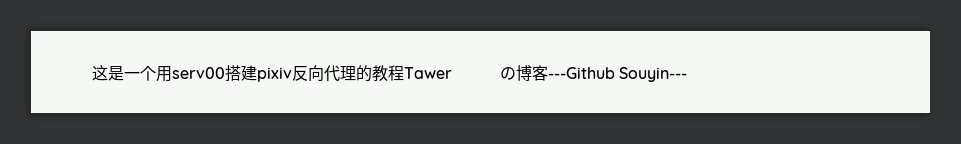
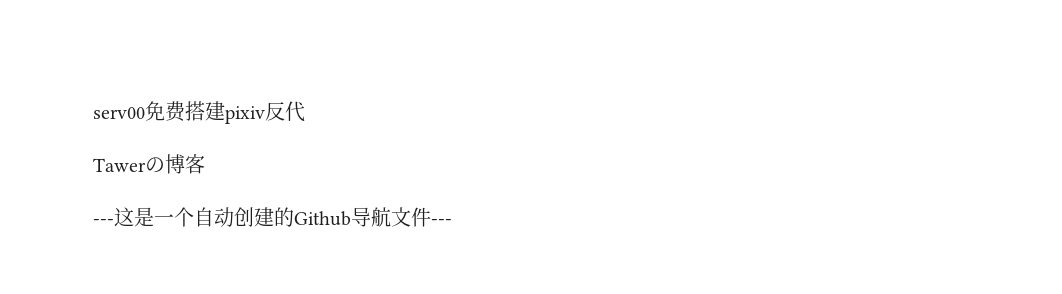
- 这是一个用serv00搭建pixiv反向代理的教程Tawerの博客---Github Souyin---
+ serv00免费搭建pixiv反代
+ Tawerの博客
+ ---这是一个自动创建的Github导航文件---

